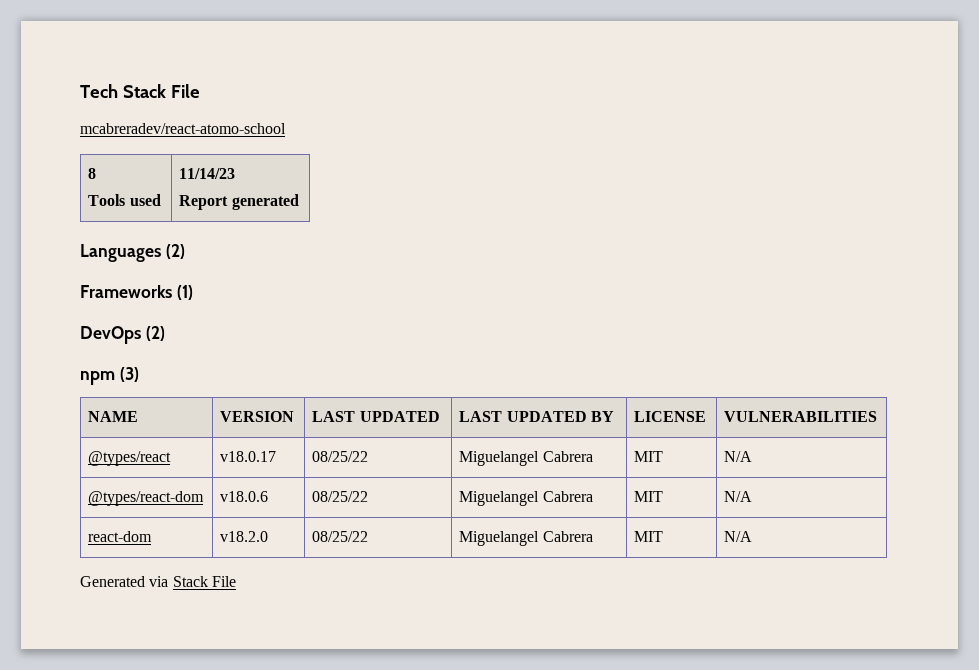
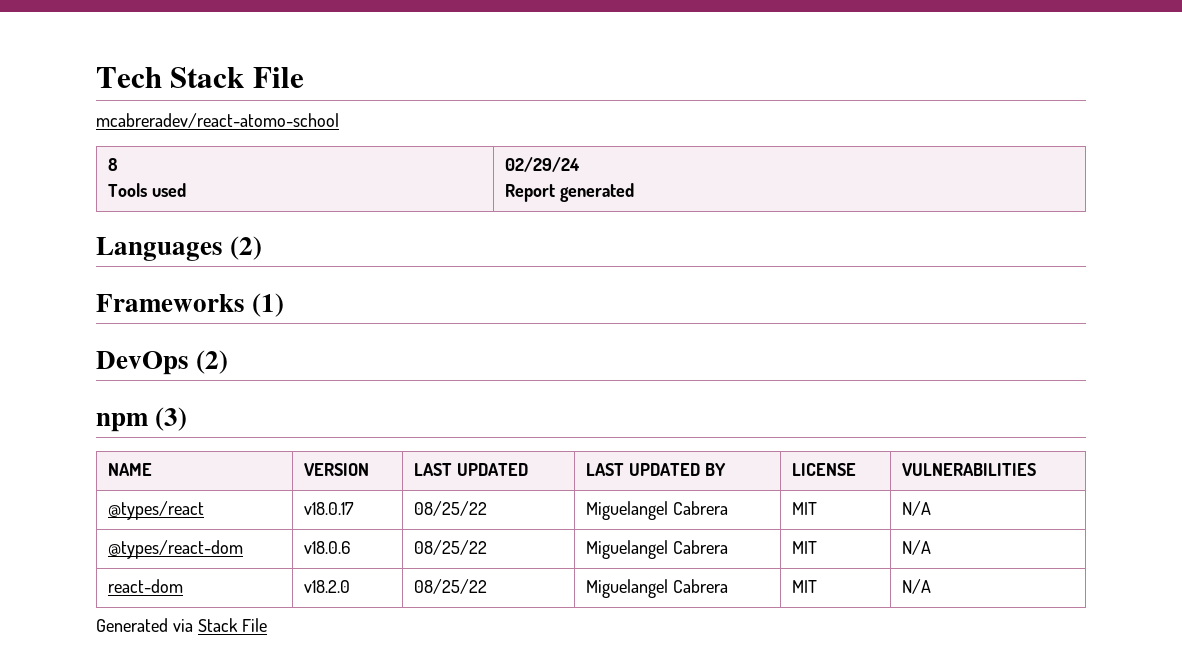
  8
- Tools used | 11/14/23
+ Tools used | 02/29/24

